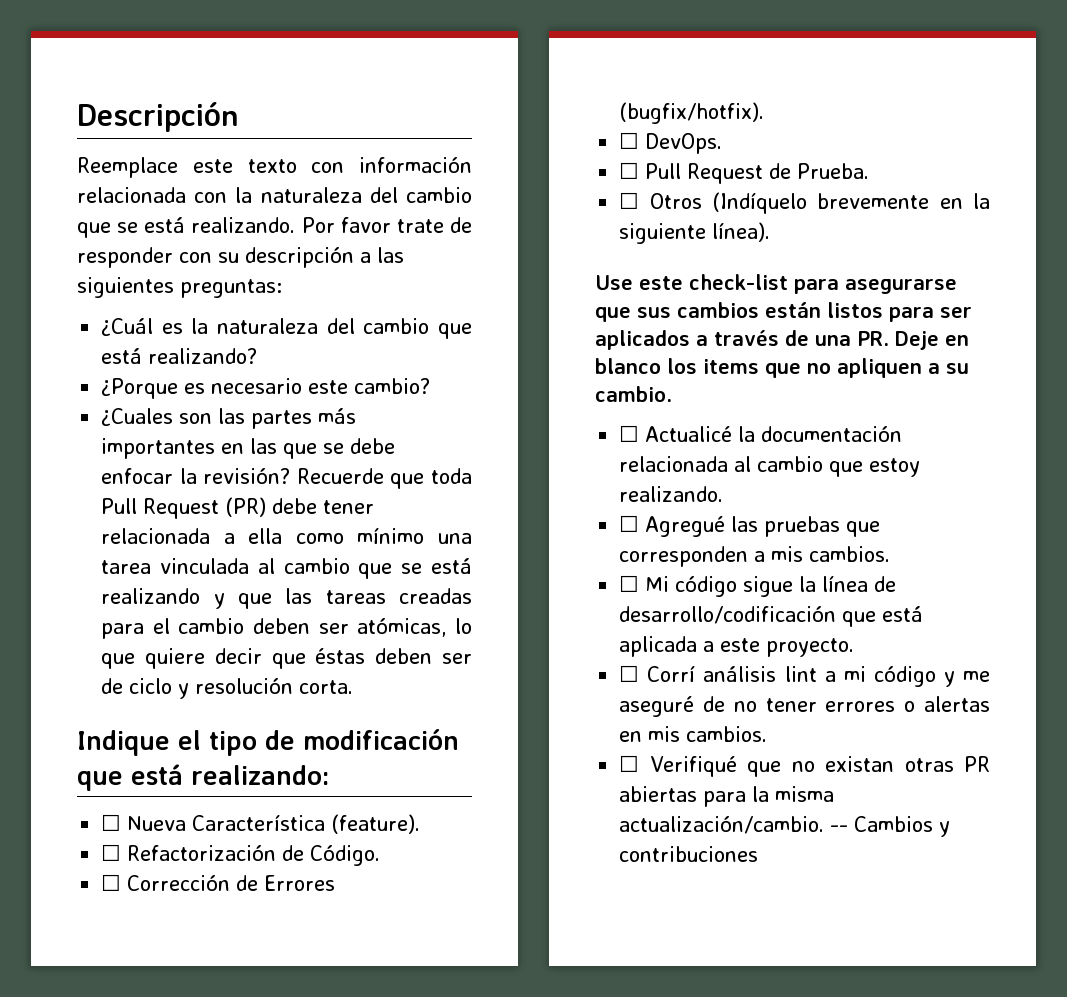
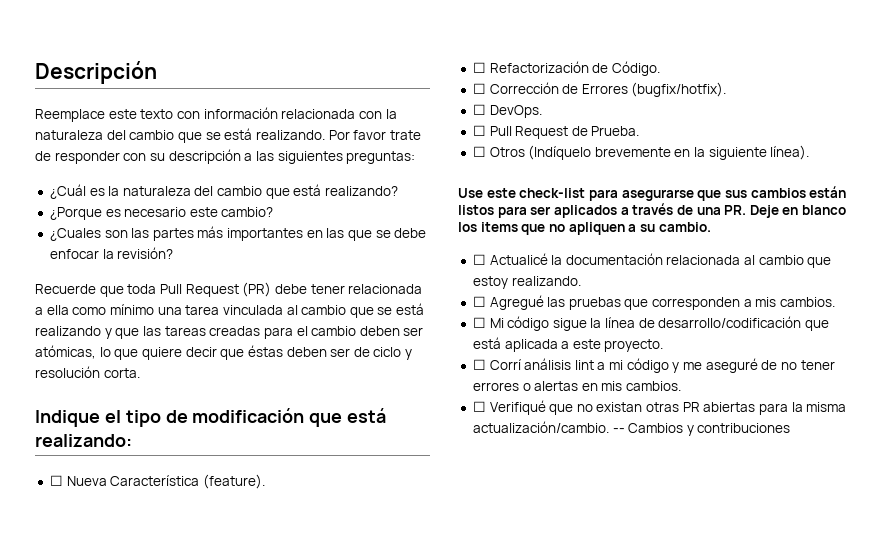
- ¿Cuales son las partes más importantes en las que se debe enfocar la revisión? Recuerde que toda Pull Request (PR) debe tener relacionada a ella como mínimo una tarea vinculada al cambio que se está realizando y que las tareas creadas para el cambio deben ser atómicas, lo que quiere decir que éstas deben ser de ciclo y resolución corta.
+ ¿Cuales son las partes más importantes en las que se debe enfocar la revisión?
+ Recuerde que toda Pull Request (PR) debe tener relacionada a ella como mínimo una tarea vinculada al cambio que se está realizando y que las tareas creadas para el cambio deben ser atómicas, lo que quiere decir que éstas deben ser de ciclo y resolución corta.

